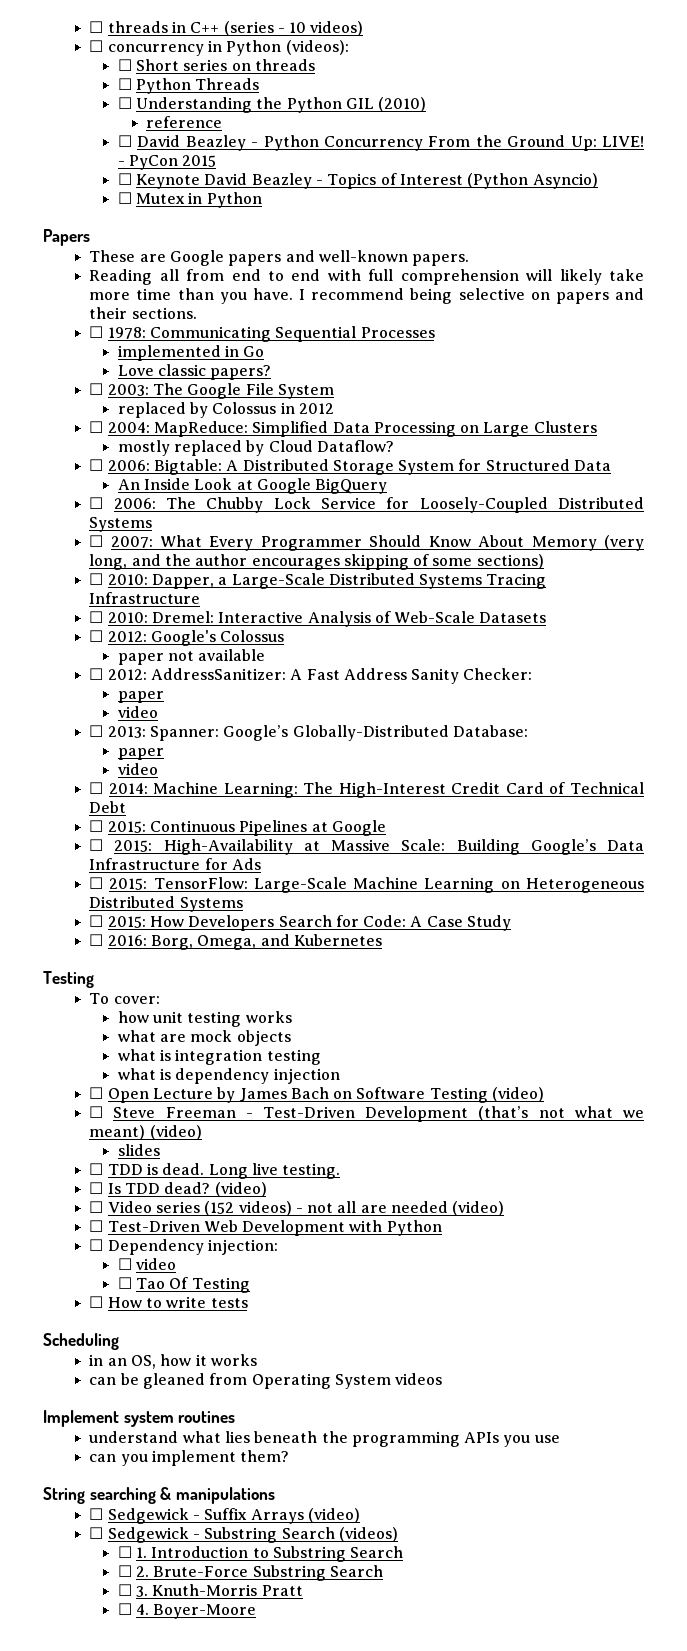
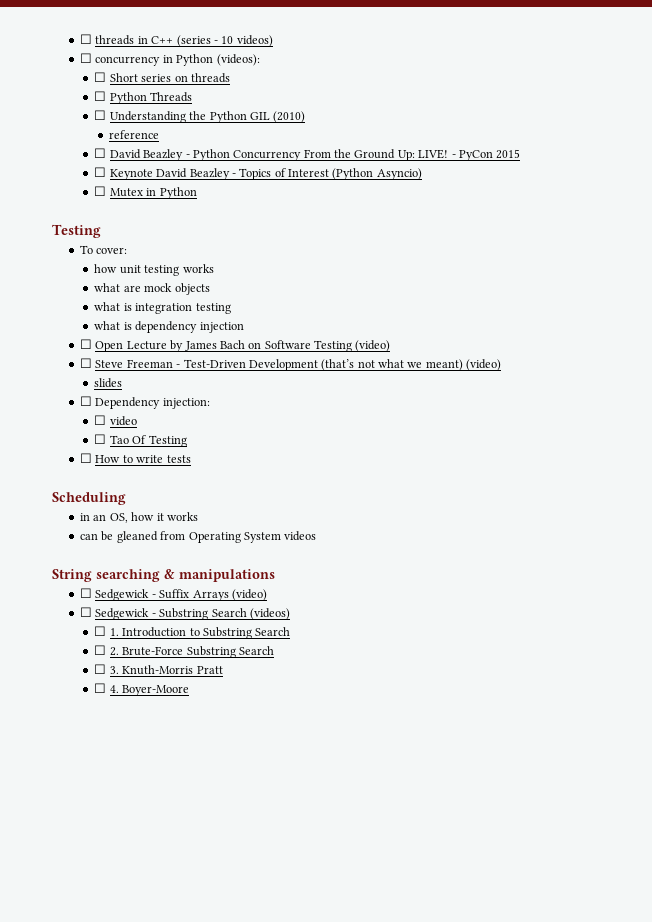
- Papers
- These are Google papers and well-known papers.
- Reading all from end to end with full comprehension will likely take more time than you have. I recommend being selective on papers and their sections.
- ☐ 1978: Communicating Sequential Processes
- implemented in Go
- Love classic papers?
- ☐ 2003: The Google File System
- replaced by Colossus in 2012
- ☐ 2004: MapReduce: Simplified Data Processing on Large Clusters
- mostly replaced by Cloud Dataflow?
- ☐ 2006: Bigtable: A Distributed Storage System for Structured Data
- An Inside Look at Google BigQuery
- ☐ 2006: The Chubby Lock Service for Loosely-Coupled Distributed Systems
- ☐ 2007: What Every Programmer Should Know About Memory (very long, and the author encourages skipping of some sections)
- ☐ 2010: Dapper, a Large-Scale Distributed Systems Tracing Infrastructure
- ☐ 2010: Dremel: Interactive Analysis of Web-Scale Datasets
- ☐ 2012: Google's Colossus
- paper not available
- ☐ 2012: AddressSanitizer: A Fast Address Sanity Checker:
- paper
- video
- ☐ 2013: Spanner: Google’s Globally-Distributed Database:
- paper
- video
- ☐ 2014: Machine Learning: The High-Interest Credit Card of Technical Debt
- ☐ 2015: Continuous Pipelines at Google
- ☐ 2015: High-Availability at Massive Scale: Building Google’s Data Infrastructure for Ads
- ☐ 2015: TensorFlow: Large-Scale Machine Learning on Heterogeneous Distributed Systems
- ☐ 2015: How Developers Search for Code: A Case Study
- ☐ 2016: Borg, Omega, and Kubernetes
- ☐ TDD is dead. Long live testing.
- ☐ Is TDD dead? (video)
- ☐ Video series (152 videos) - not all are needed (video)
- ☐ Test-Driven Web Development with Python
- Implement system routines
- understand what lies beneath the programming APIs you use
- can you implement them?

